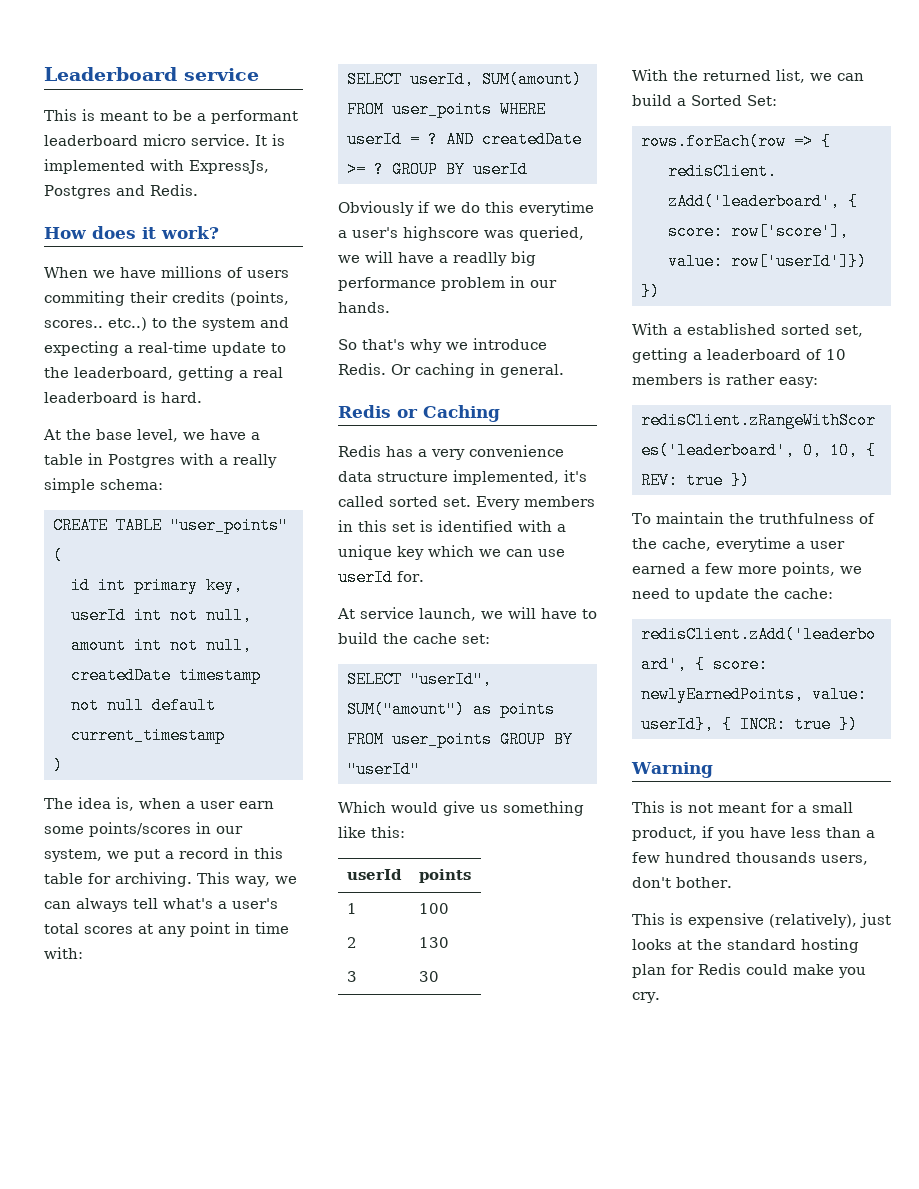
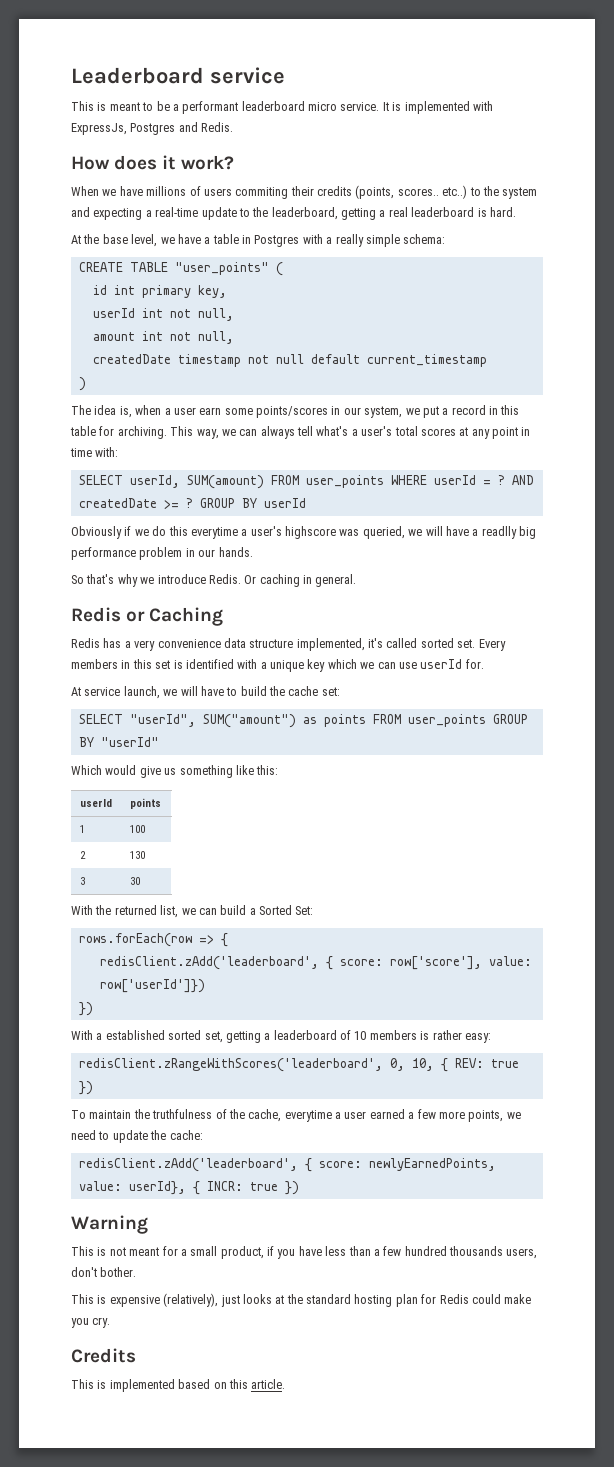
+ Credits
+ This is implemented based on this article.

